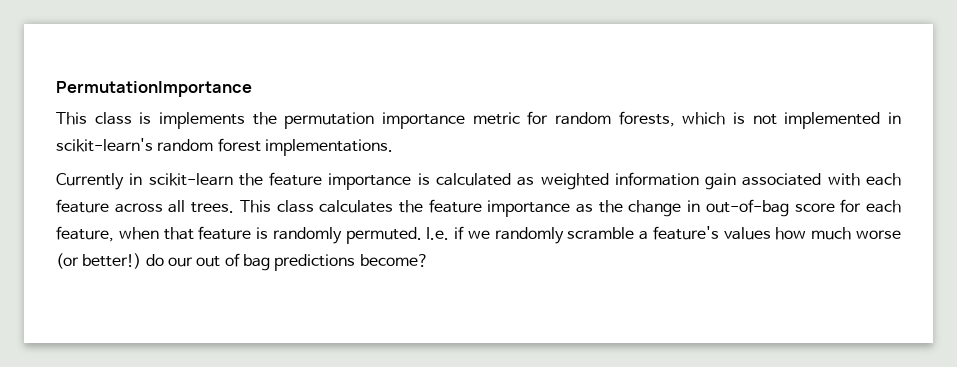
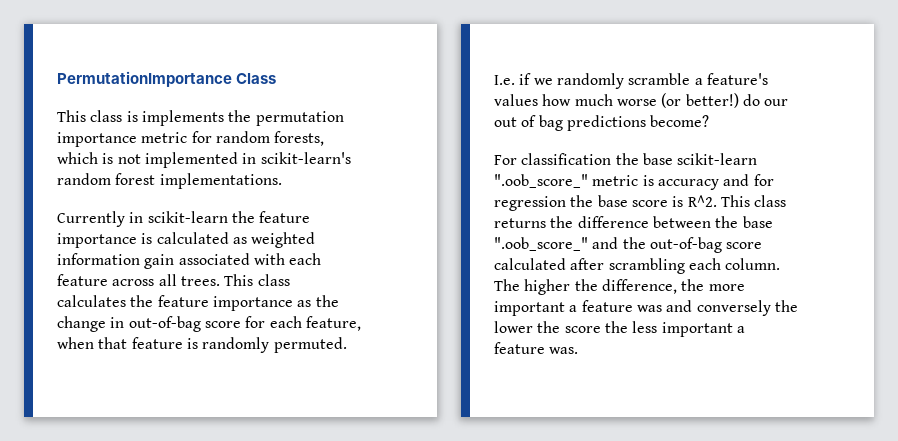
- PermutationImportance
+ PermutationImportance Class
+ For classification the base scikit-learn ".oob_score_" metric is accuracy and for regression the base score is R^2. This class returns the difference between the base ".oob_score_" and the out-of-bag score calculated after scrambling each column. The higher the difference, the more important a feature was and conversely the lower the score the less important a feature was.

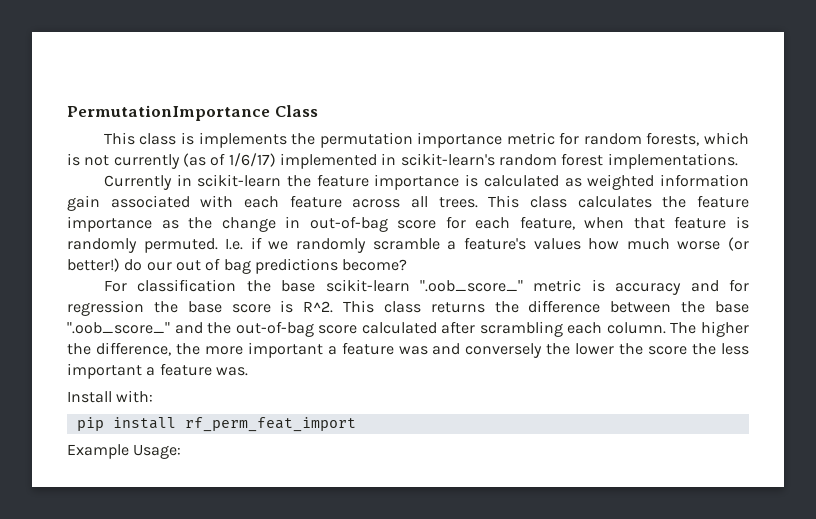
- This class is implements the permutation importance metric for random forests, which is not implemented in scikit-learn's random forest implementations.
+ This class is implements the permutation importance metric for random forests, which is not currently (as of 1/6/17) implemented in scikit-learn's random forest implementations.
+ Install with:
+ pip install rf_perm_feat_import
+ Example Usage:

